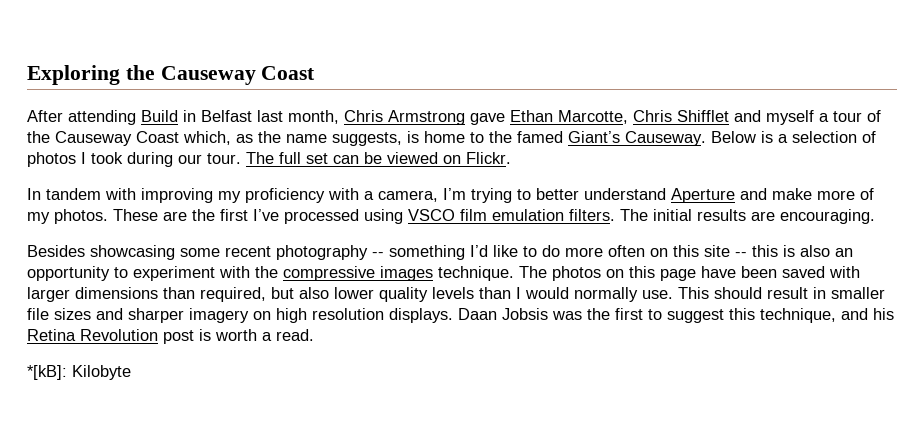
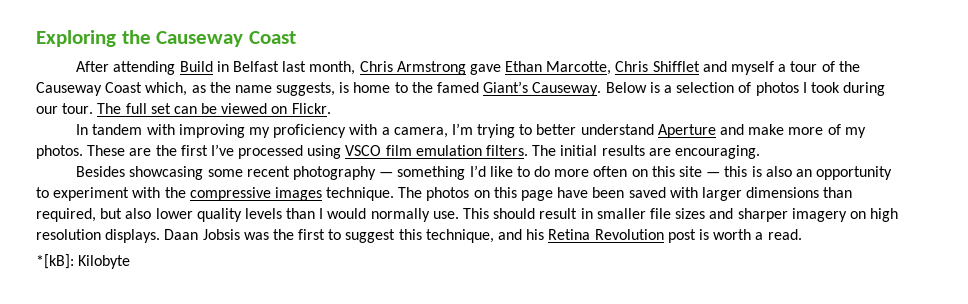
- Besides showcasing some recent photography -- something I’d like to do more often on this site -- this is also an opportunity to experiment with the compressive images technique.
+ Besides showcasing some recent photography — something I’d like to do more often on this site — this is also an opportunity to experiment with the compressive images technique.

